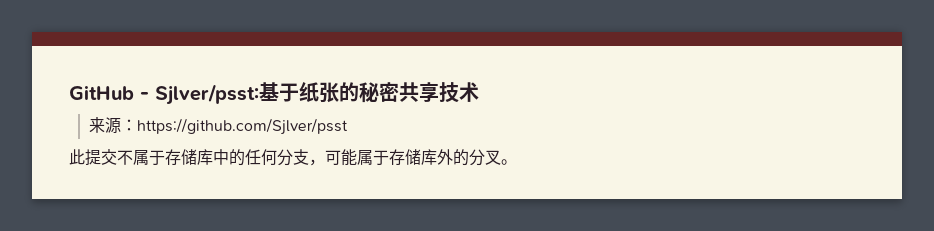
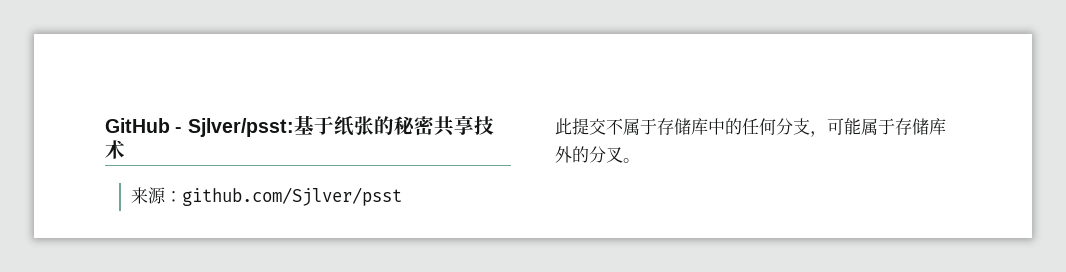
- 来源：https://github.com/Sjlver/psst
+ 来源：github.com/Sjlver/psst

